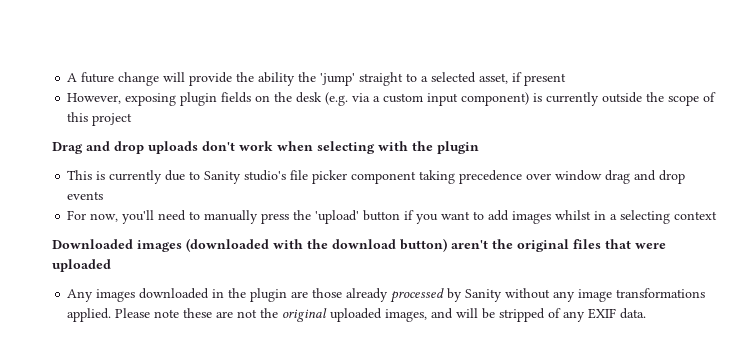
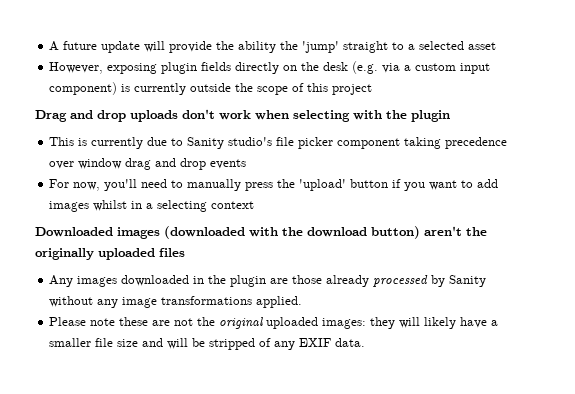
- A future change will provide the ability the 'jump' straight to a selected asset, if present
+ A future update will provide the ability the 'jump' straight to a selected asset
- However, exposing plugin fields on the desk (e.g. via a custom input component) is currently outside the scope of this project
+ However, exposing plugin fields directly on the desk (e.g. via a custom input component) is currently outside the scope of this project
- Downloaded images (downloaded with the download button) aren't the original files that were uploaded
+ Downloaded images (downloaded with the download button) aren't the originally uploaded files
- Any images downloaded in the plugin are those already processed by Sanity without any image transformations applied. Please note these are not the original uploaded images, and will be stripped of any EXIF data.
+ Any images downloaded in the plugin are those already processed by Sanity without any image transformations applied.
+ Please note these are not the original uploaded images: they will likely have a smaller file size and will be stripped of any EXIF data.

